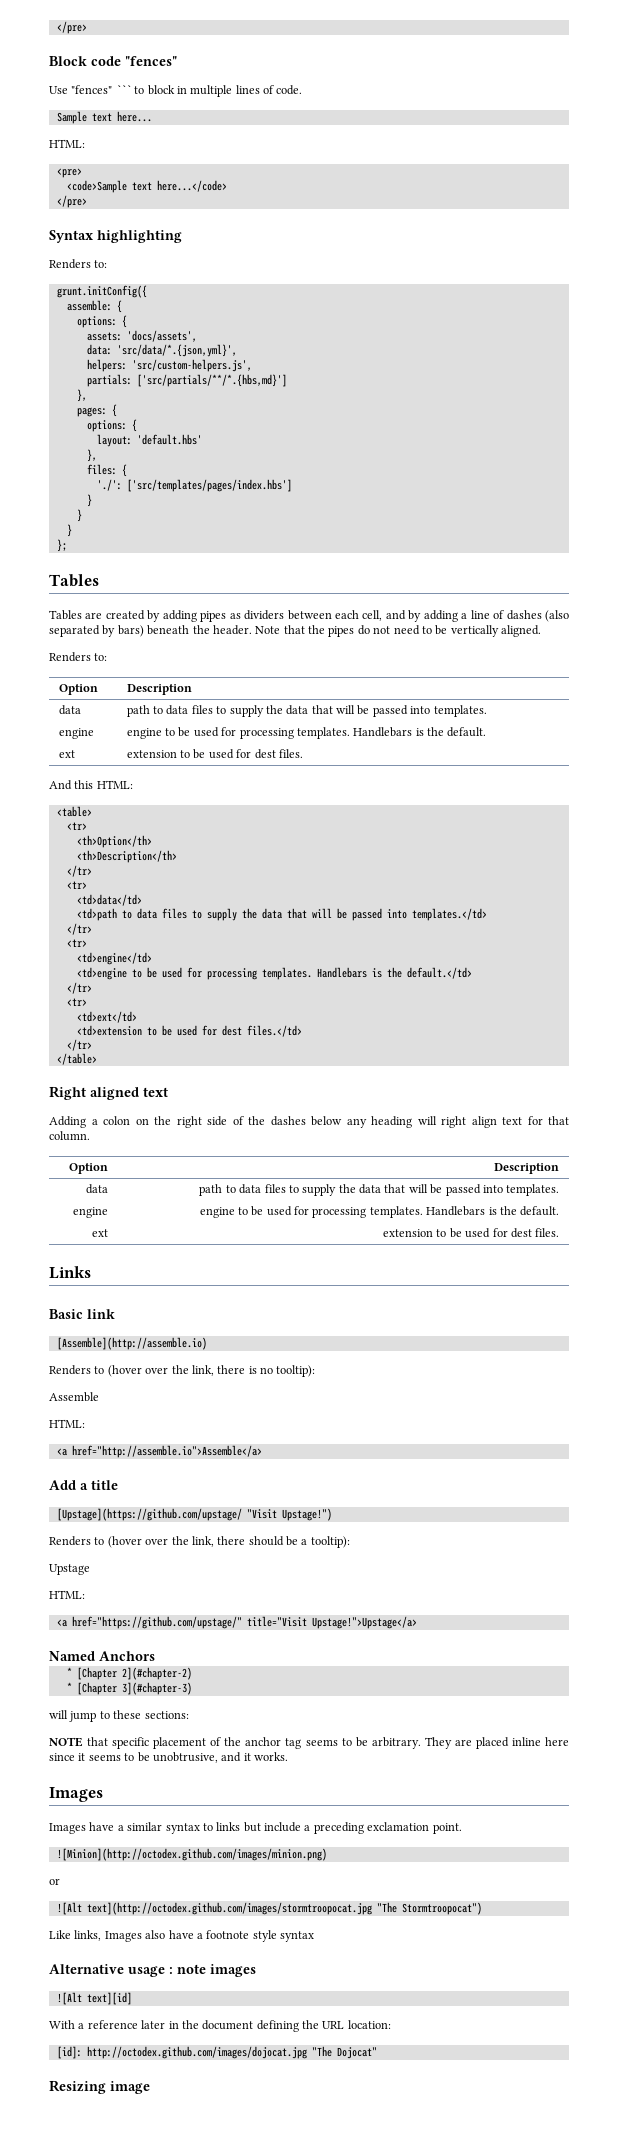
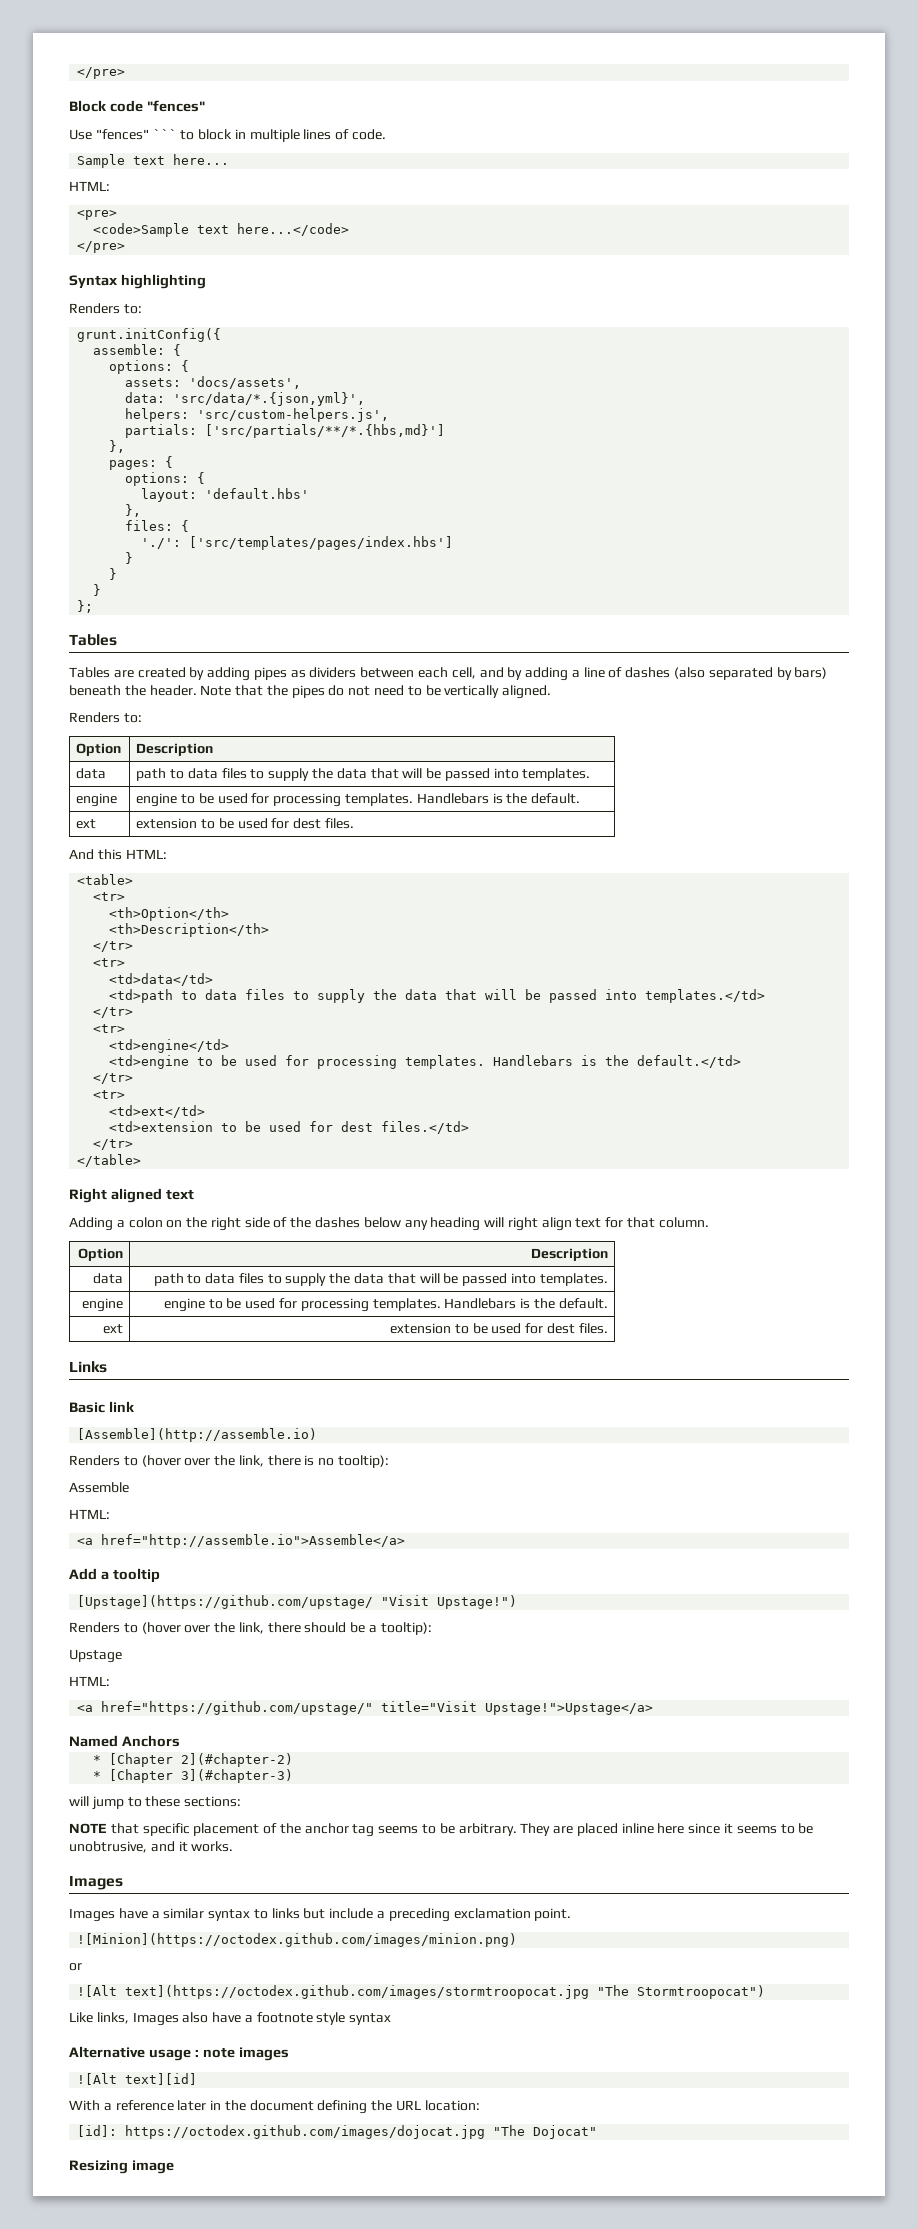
- Add a title
+ Add a tooltip
- ![Minion](http://octodex.github.com/images/minion.png)
+ ![Minion](https://octodex.github.com/images/minion.png)
- ![Alt text](http://octodex.github.com/images/stormtroopocat.jpg "The Stormtroopocat")
+ ![Alt text](https://octodex.github.com/images/stormtroopocat.jpg "The Stormtroopocat")
- [id]: http://octodex.github.com/images/dojocat.jpg "The Dojocat"
+ [id]: https://octodex.github.com/images/dojocat.jpg "The Dojocat"

